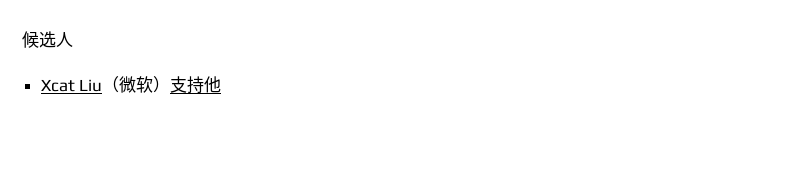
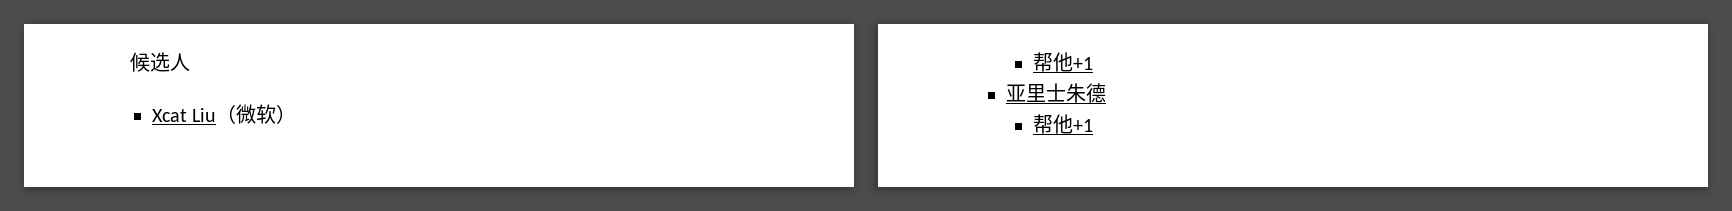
- Xcat Liu（微软）支持他
+ Xcat Liu（微软）
+ 帮他+1
+ 亚里士朱德
+ 帮他+1

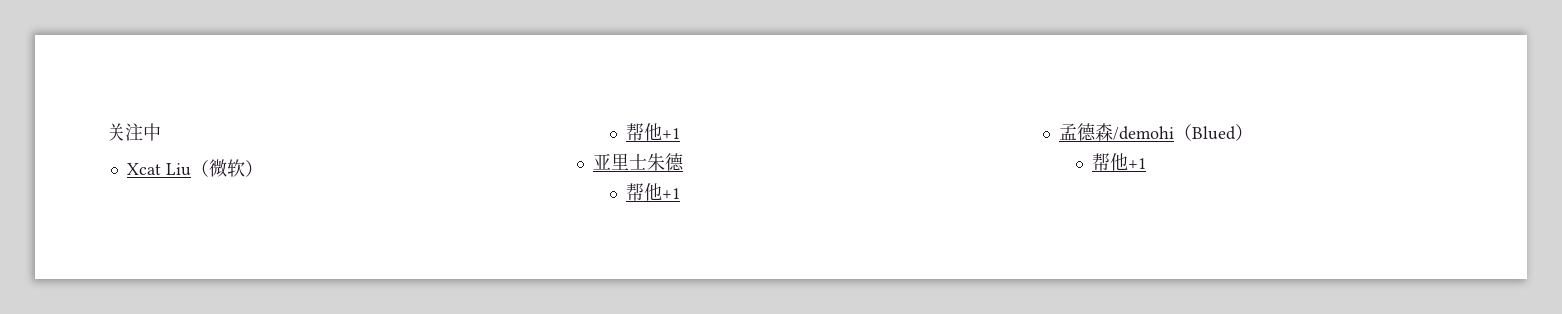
- 候选人
+ 关注中
+ 孟德森/demohi（Blued）
+ 帮他+1

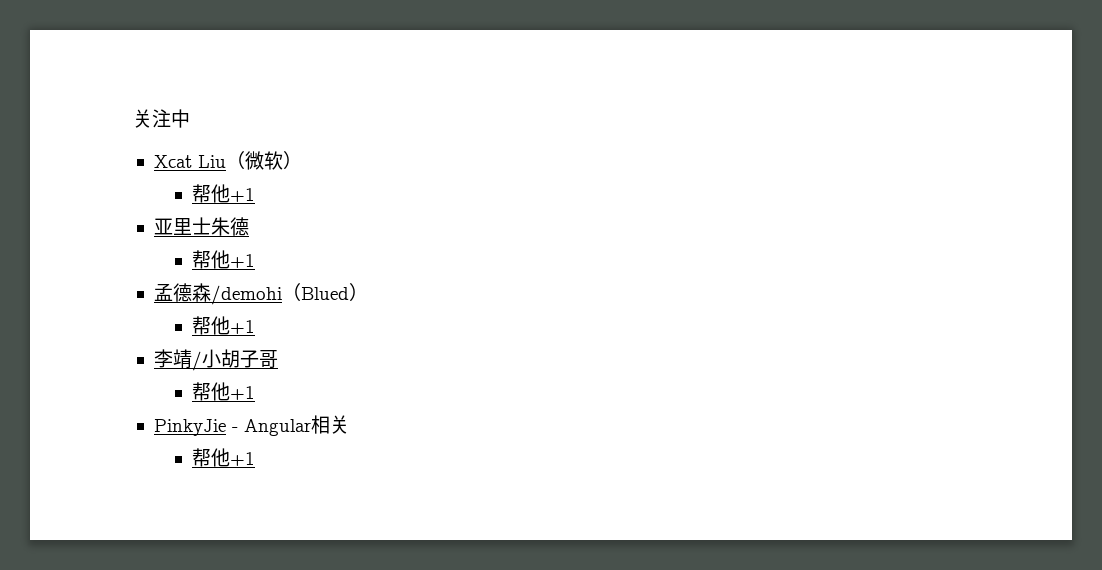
+ 李靖/小胡子哥
+ 帮他+1
+ PinkyJie - Angular相关
+ 帮他+1

